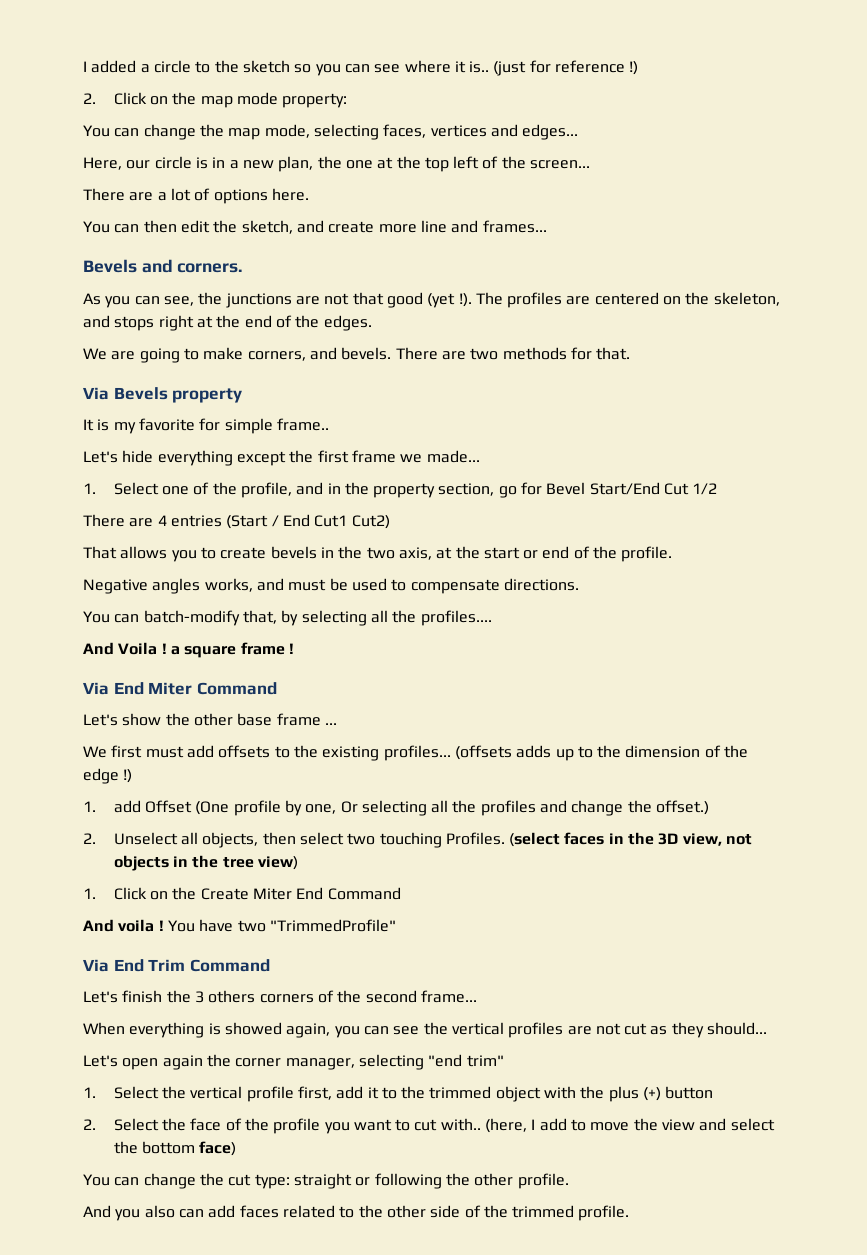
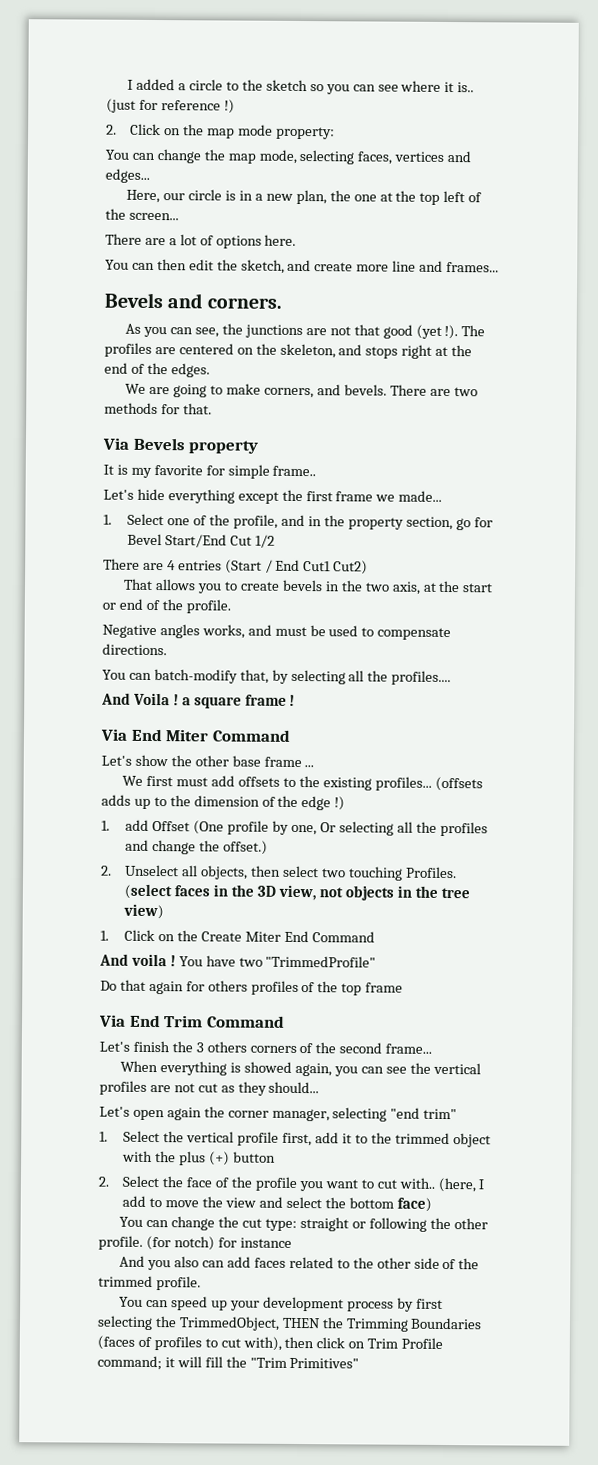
+ Do that again for others profiles of the top frame
+ (for notch) for instance
+ You can speed up your development process by first selecting the TrimmedObject, THEN the Trimming Boundaries (faces of profiles to cut with), then click on Trim Profile command; it will fill the "Trim Primitives"

